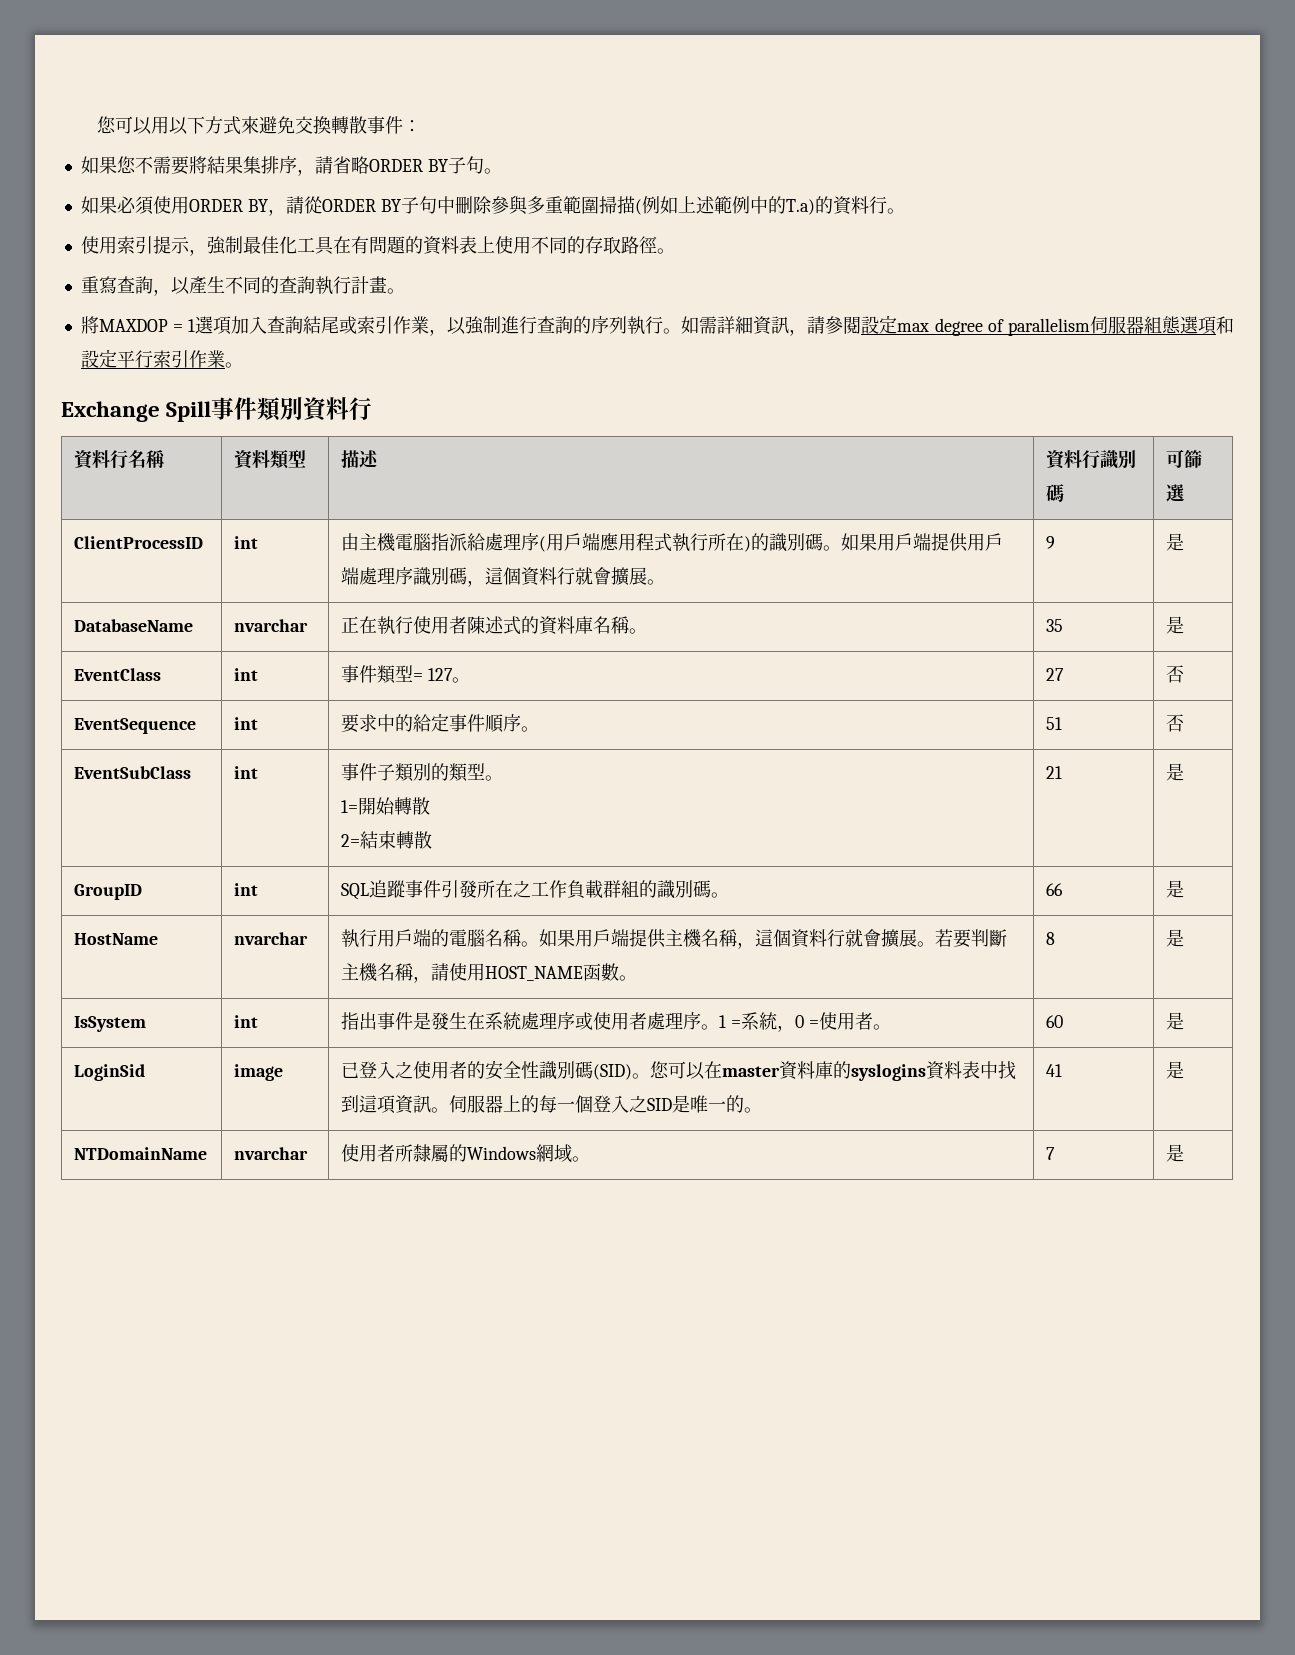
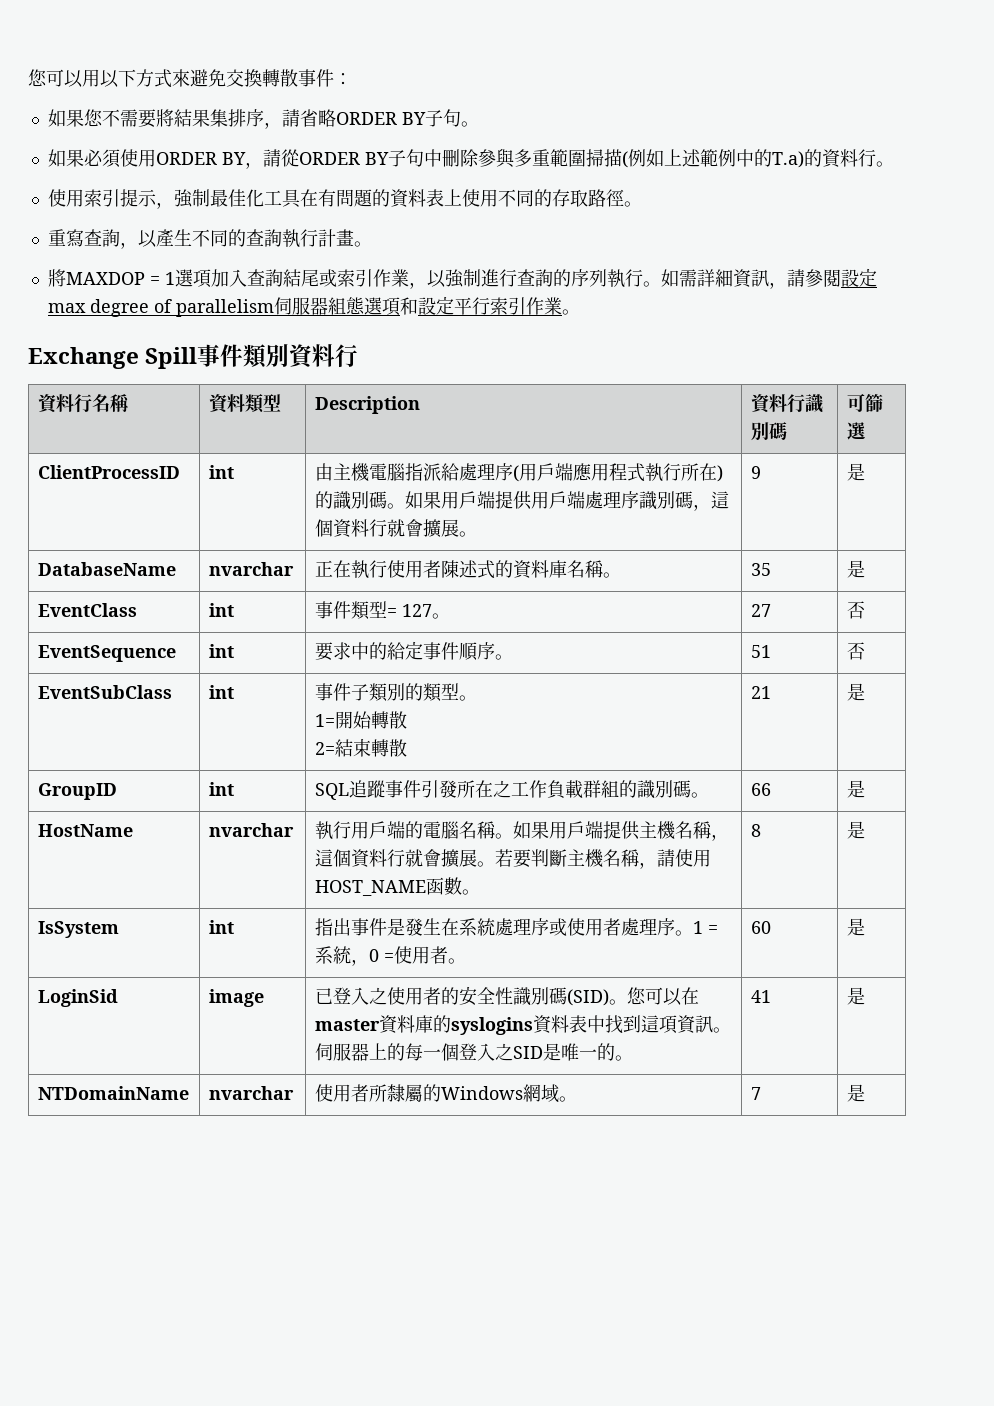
- 資料行名稱 | 資料類型 | 描述 | 資料行識別碼 | 可篩選
+ 資料行名稱 | 資料類型 | Description | 資料行識別碼 | 可篩選

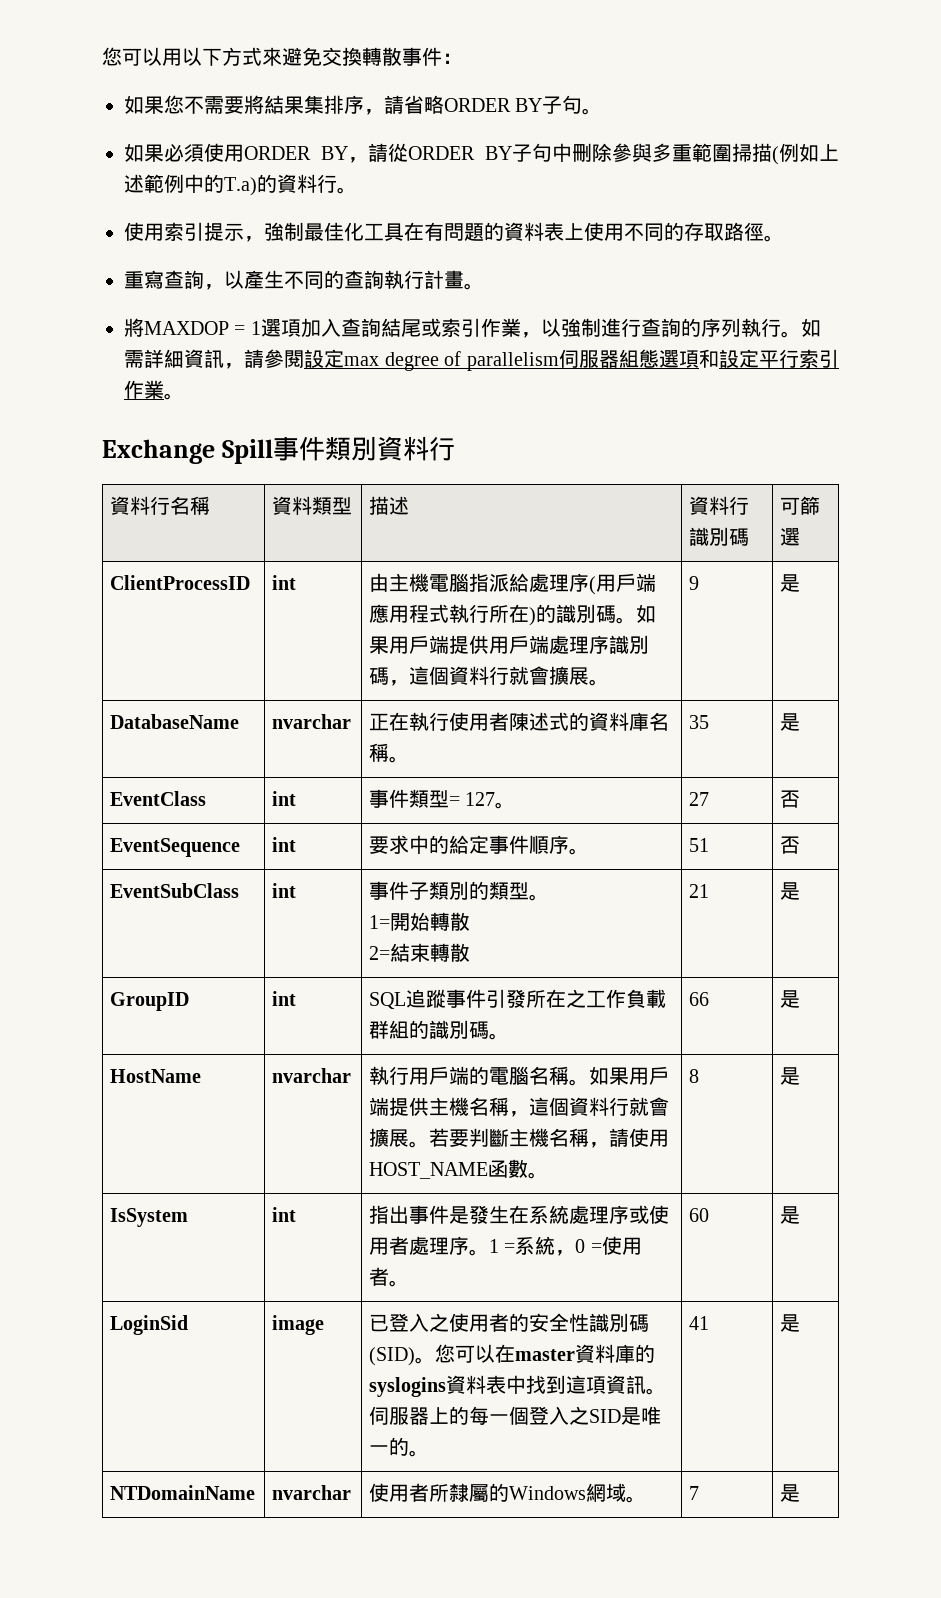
- 資料行名稱 | 資料類型 | Description | 資料行識別碼 | 可篩選
+ 資料行名稱 | 資料類型 | 描述 | 資料行識別碼 | 可篩選

